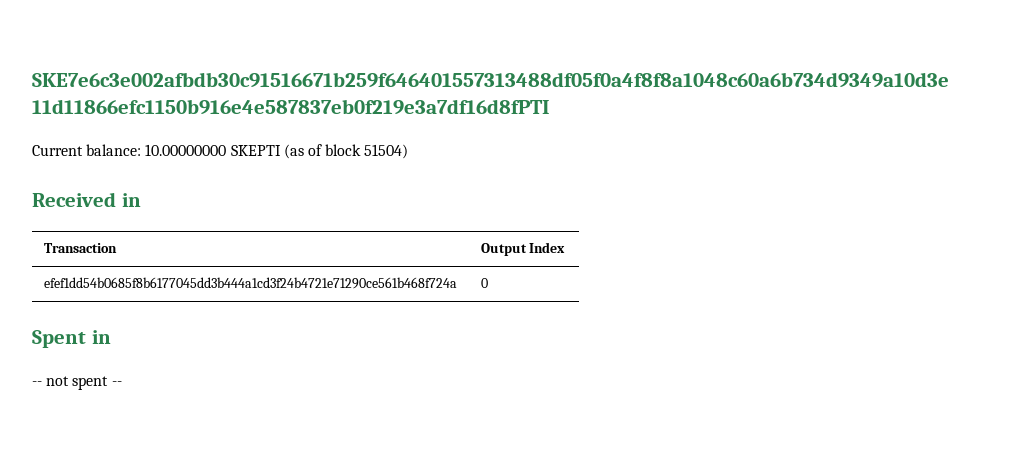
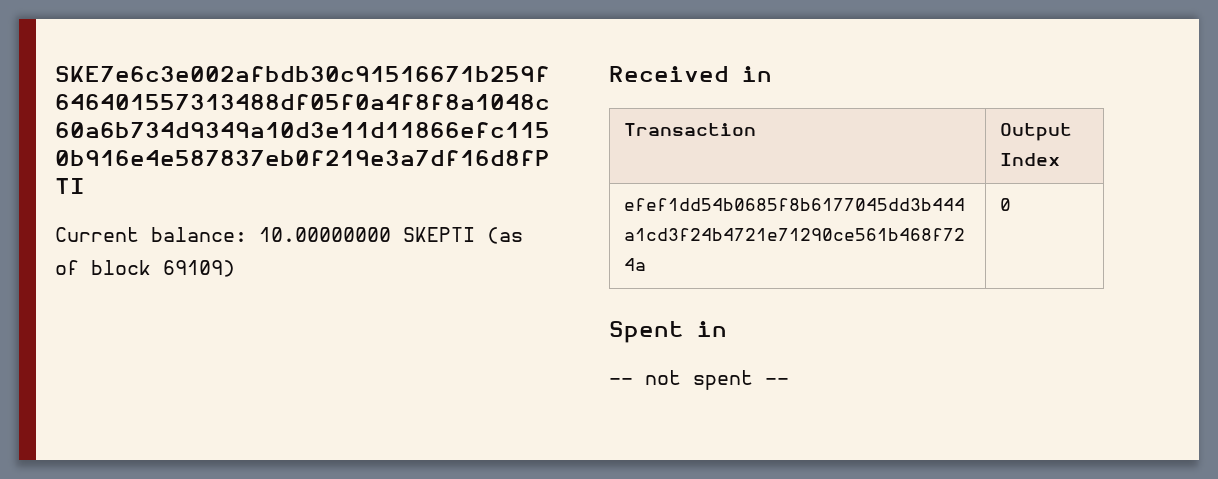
- Current balance: 10.00000000 SKEPTI (as of block 51504)
+ Current balance: 10.00000000 SKEPTI (as of block 69109)

